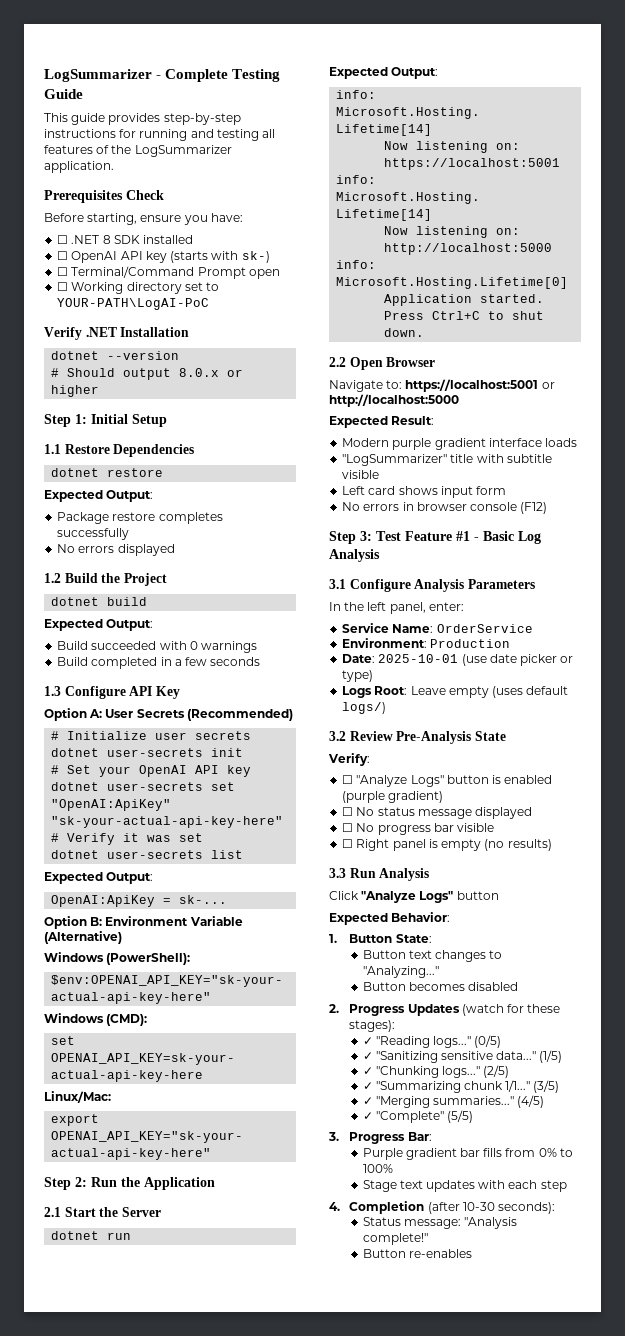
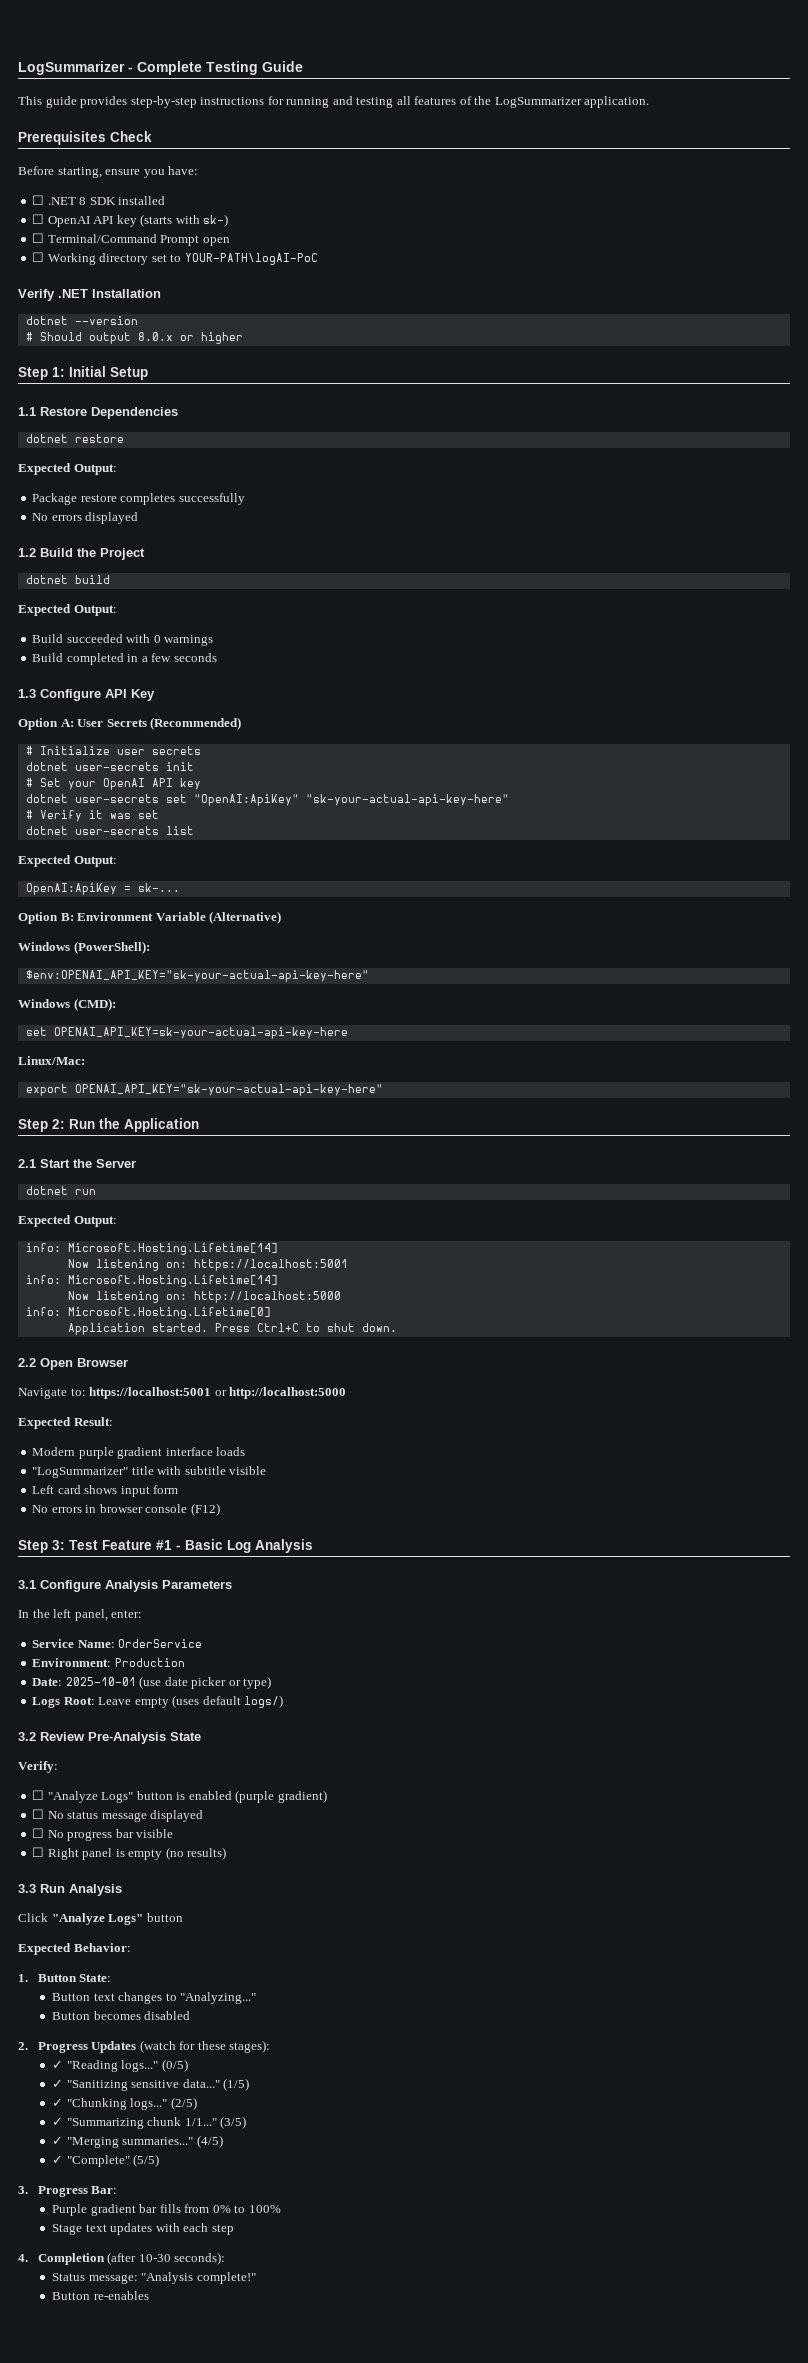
- ☐ Working directory set to YOUR-PATH\LogAI-PoC
+ ☐ Working directory set to YOUR-PATH\logAI-PoC

